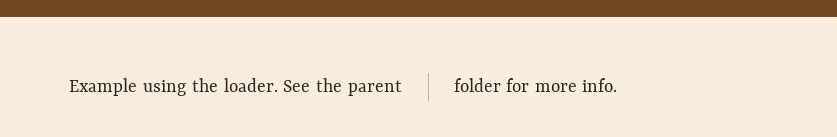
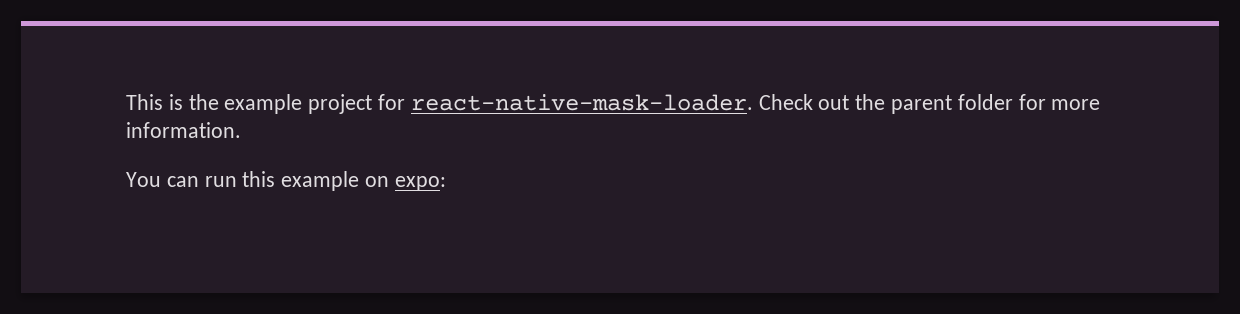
- Example using the loader. See the parent folder for more info.
+ This is the example project for react-native-mask-loader. Check out the parent folder for more information.
+ You can run this example on expo:

